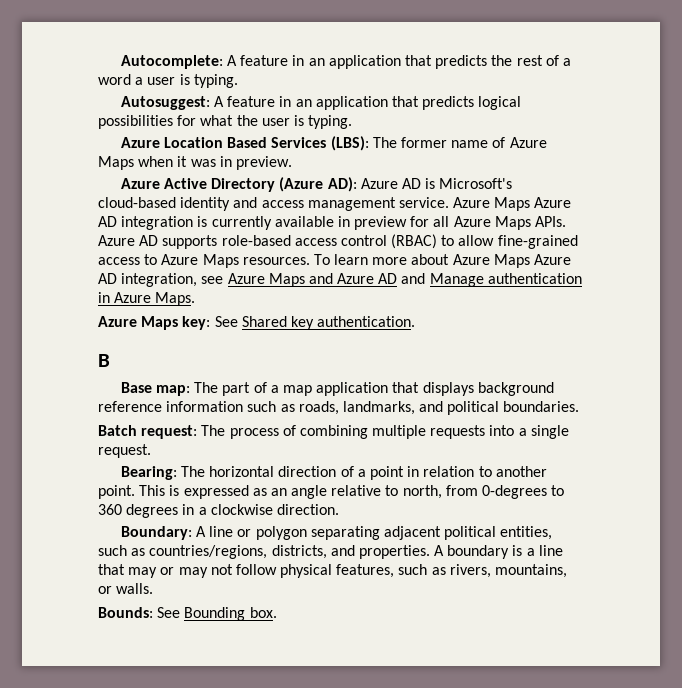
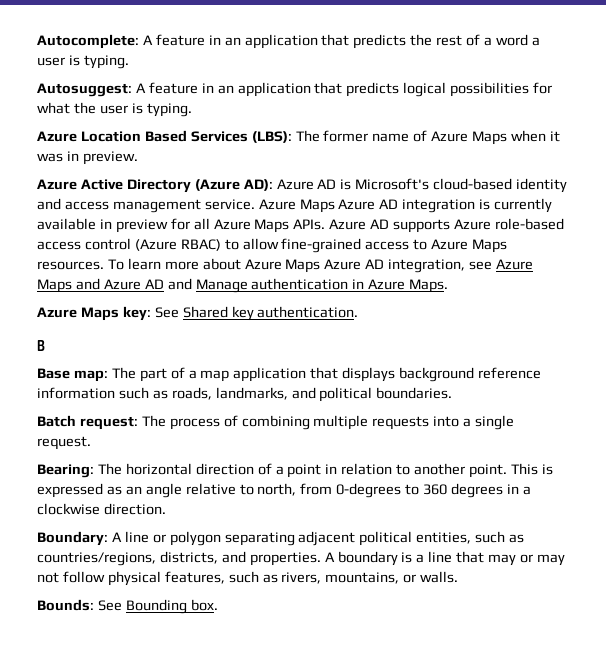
- Azure AD supports role-based access control (RBAC) to allow fine-grained access to Azure Maps resources.
+ Azure AD supports Azure role-based access control (Azure RBAC) to allow fine-grained access to Azure Maps resources.

